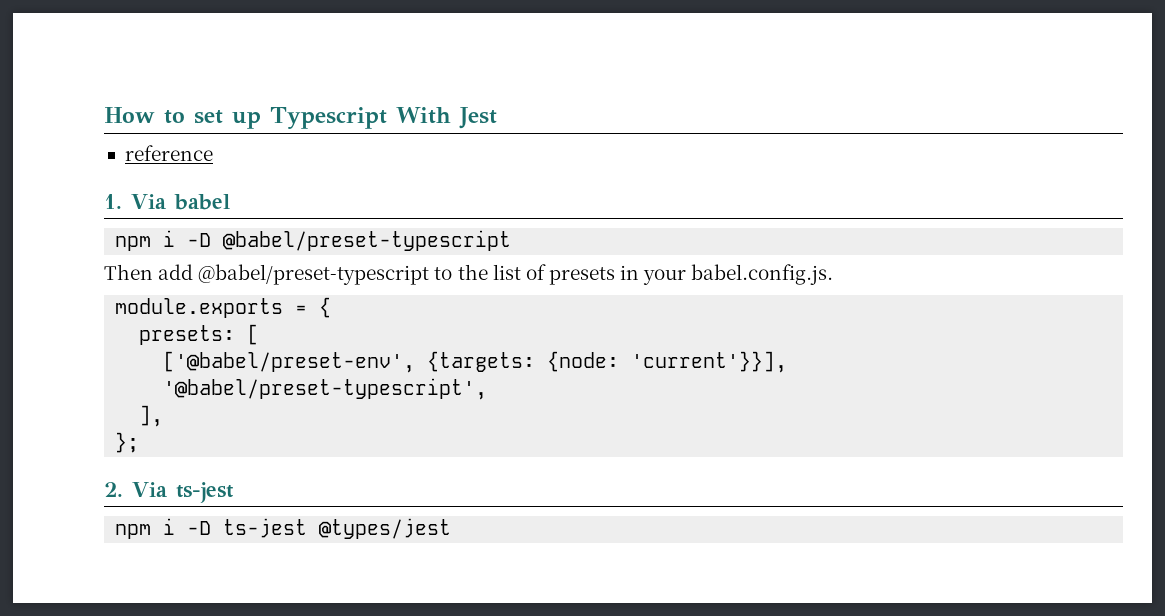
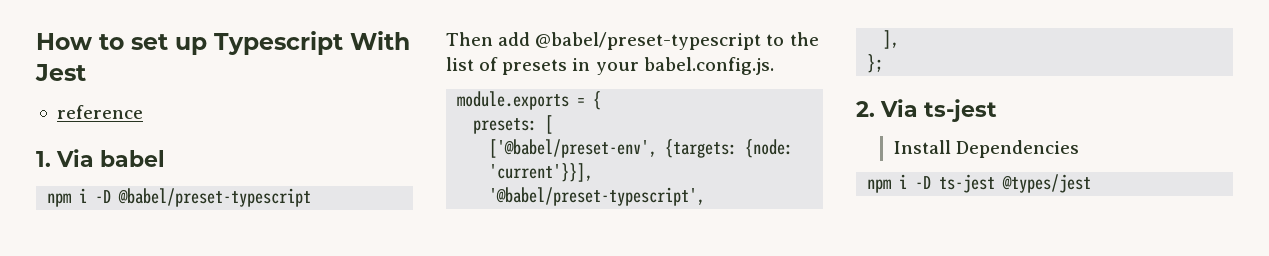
+ Install Dependencies

